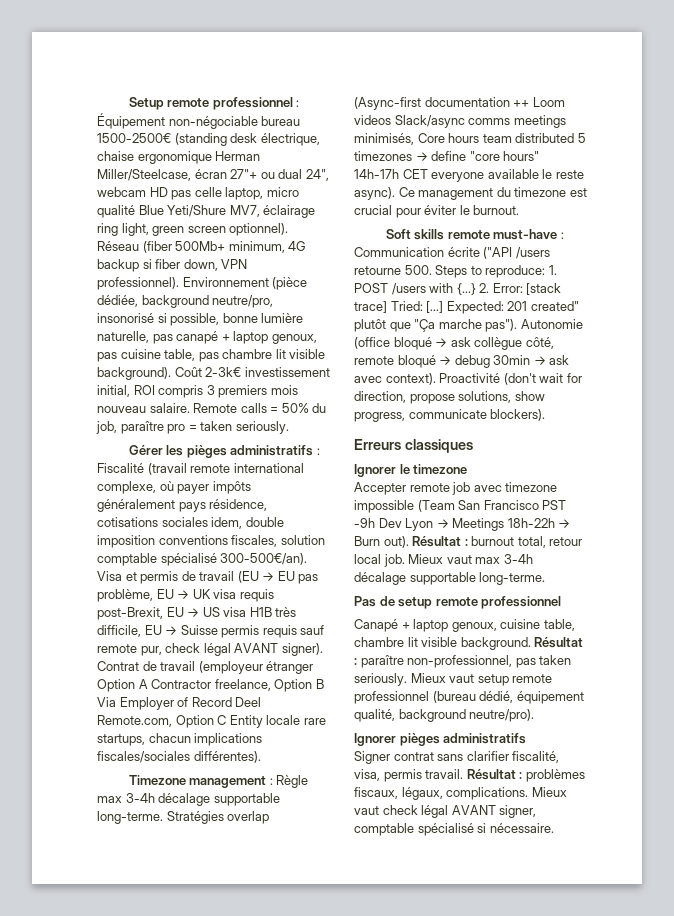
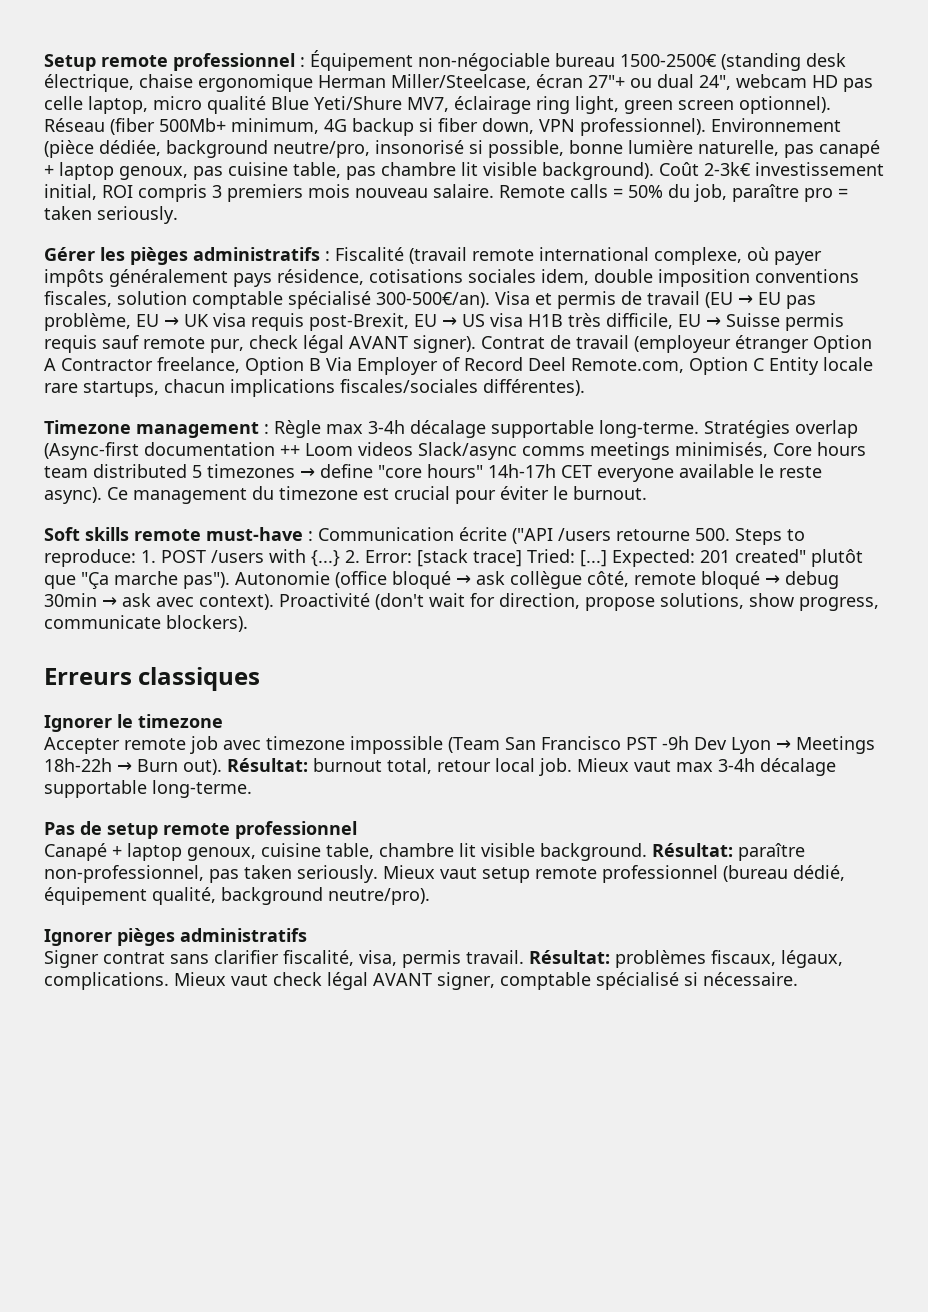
- Résultat : burnout total, retour local job.
+ Résultat: burnout total, retour local job.
- Résultat : paraître non-professionnel, pas taken seriously.
+ Résultat: paraître non-professionnel, pas taken seriously.
- Résultat : problèmes fiscaux, légaux, complications.
+ Résultat: problèmes fiscaux, légaux, complications.

